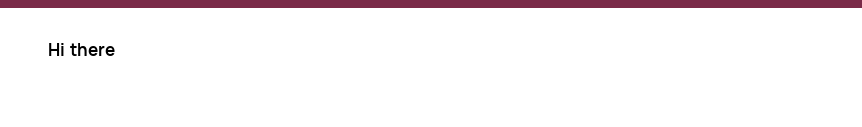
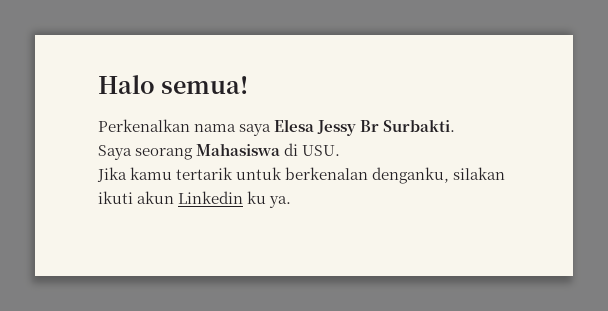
- Hi there
+ Halo semua!
+ Perkenalkan nama saya Elesa Jessy Br Surbakti.
+ Saya seorang Mahasiswa di USU.
+ Jika kamu tertarik untuk berkenalan denganku, silakan ikuti akun Linkedin ku ya.

